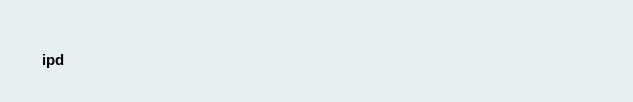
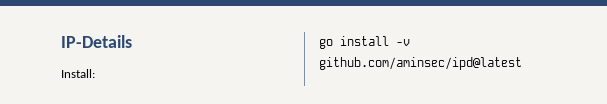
- ipd
+ IP-Details
+ Install:
+ go install -v github.com/aminsec/ipd@latest

